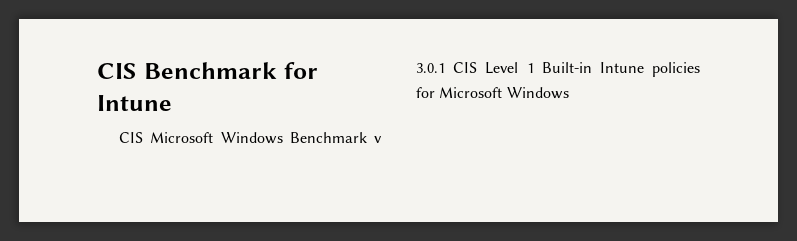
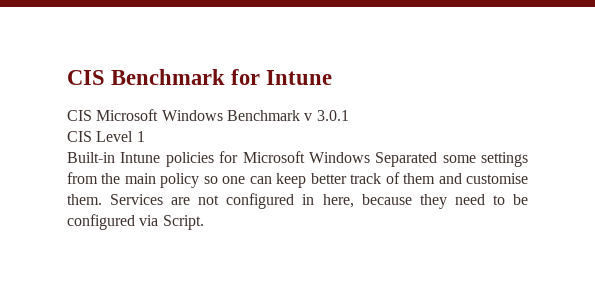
- CIS Microsoft Windows Benchmark v 3.0.1 CIS Level 1 Built-in Intune policies for Microsoft Windows
+ CIS Microsoft Windows Benchmark v 3.0.1
+ CIS Level 1
+ Built-in Intune policies for Microsoft Windows Separated some settings from the main policy so one can keep better track of them and customise them. Services are not configured in here, because they need to be configured via Script.

